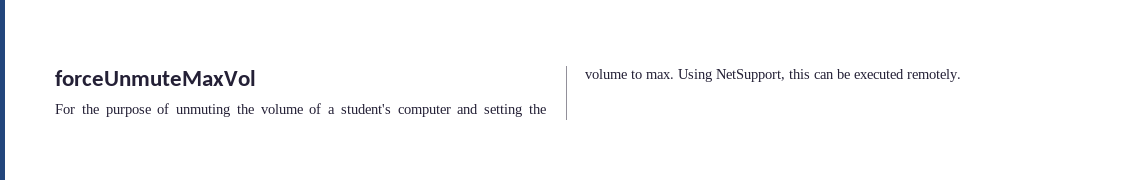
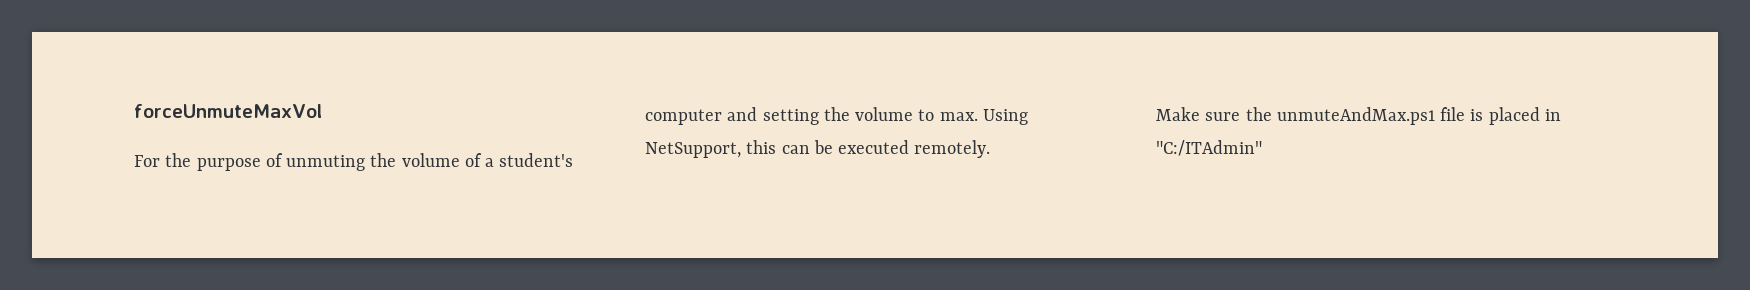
+ Make sure the unmuteAndMax.ps1 file is placed in "C:/ITAdmin"

